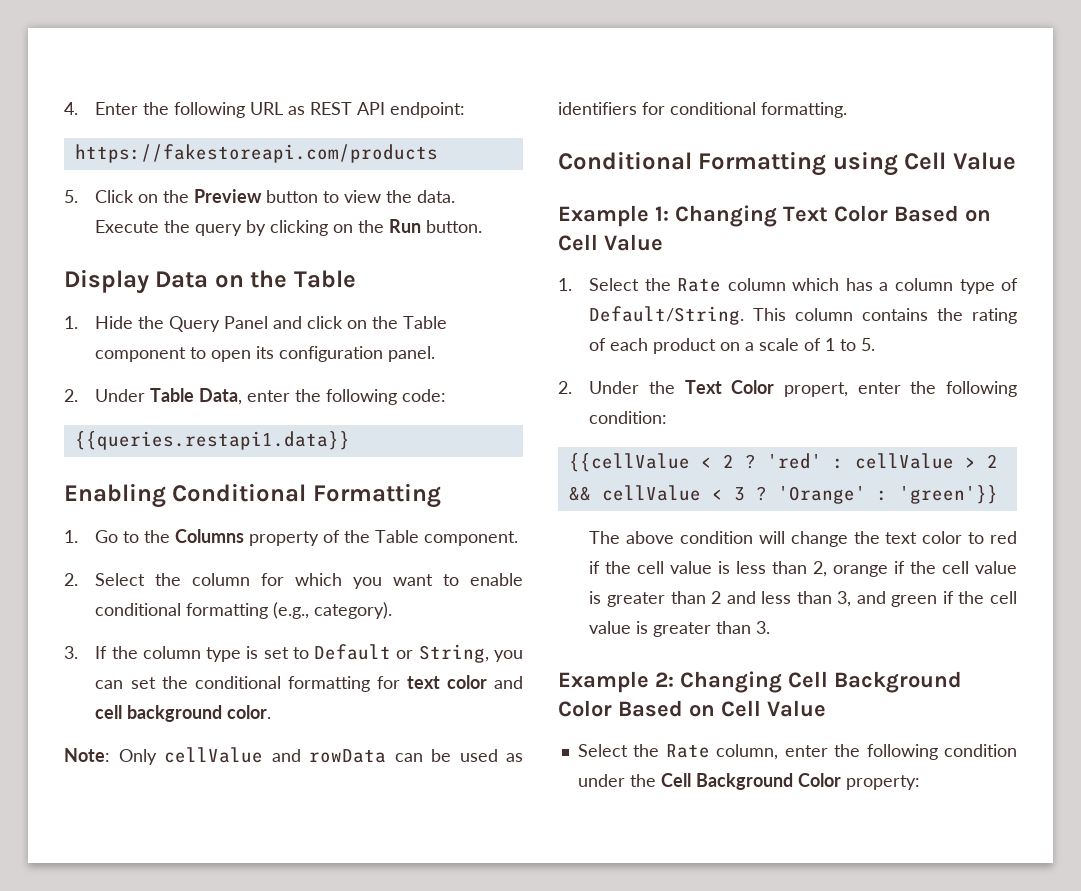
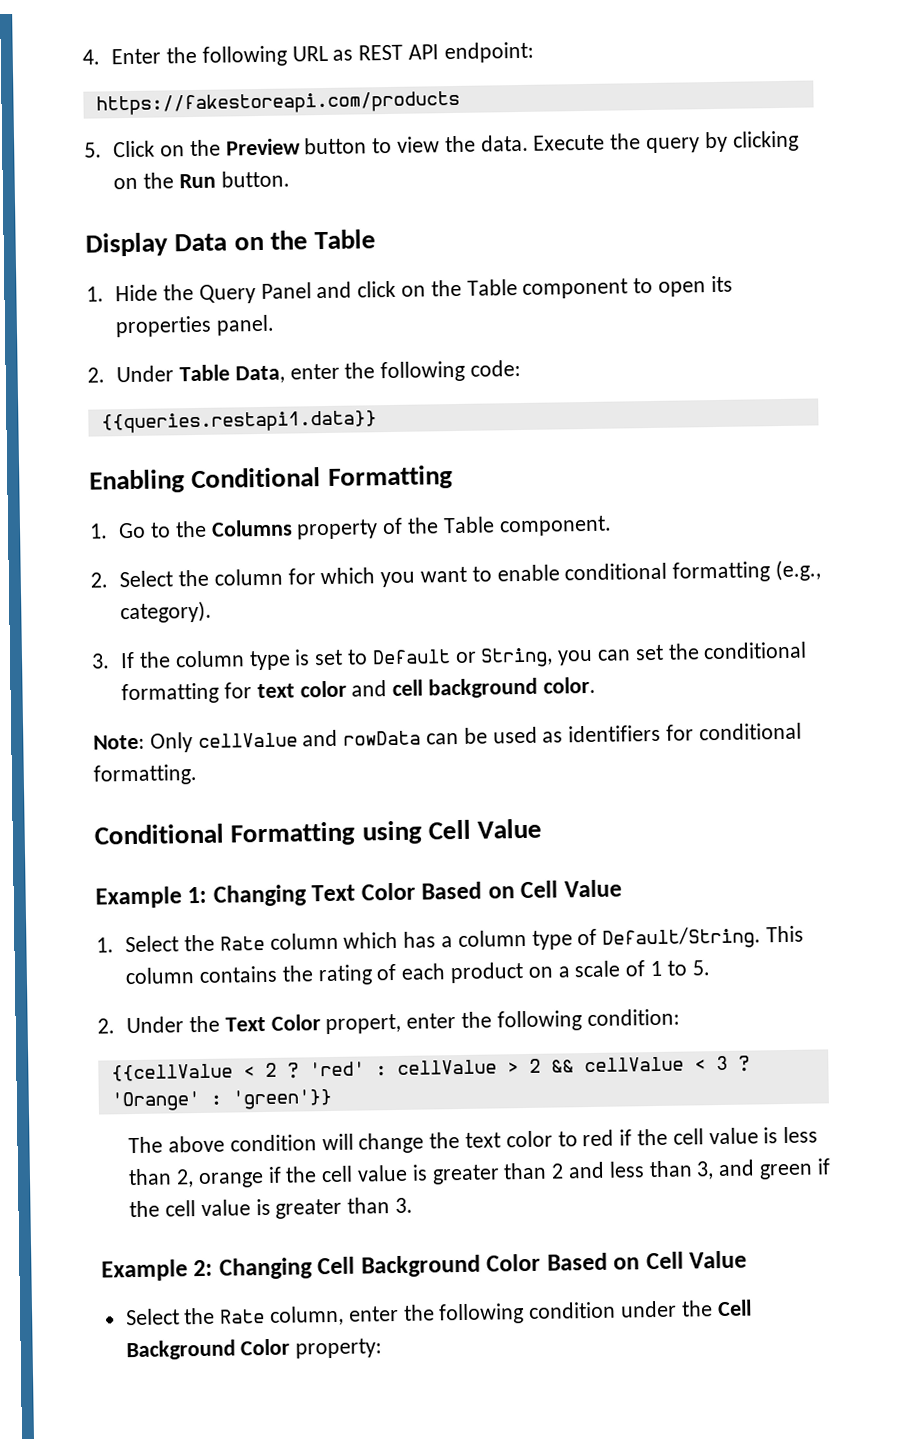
- 1. Hide the Query Panel and click on the Table component to open its configuration panel.
+ 1. Hide the Query Panel and click on the Table component to open its properties panel.

